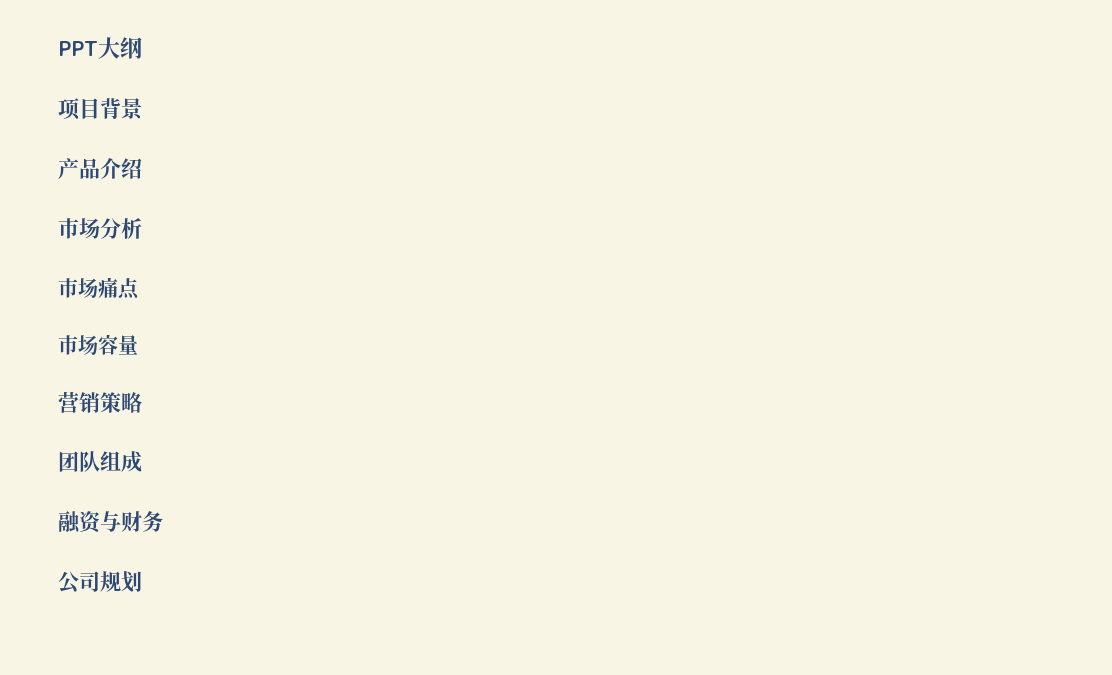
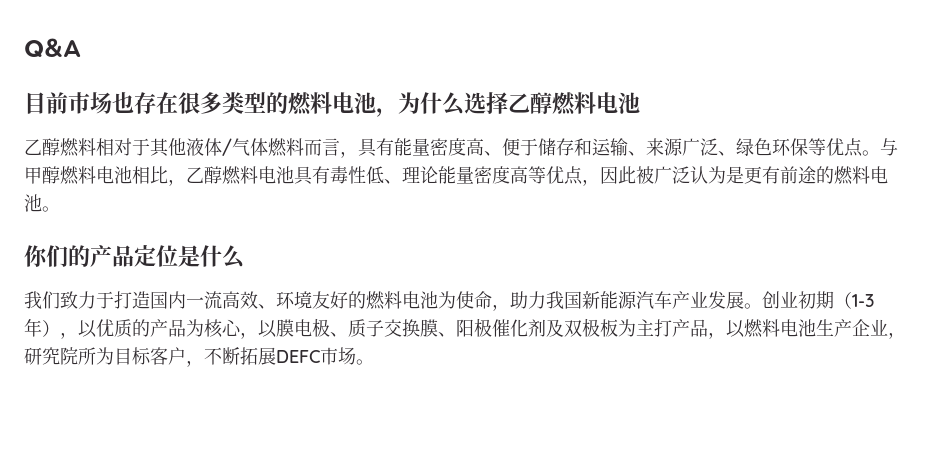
- PPT大纲
- 项目背景
- 产品介绍
- 市场分析
- 市场痛点
- 市场容量
- 营销策略
- 团队组成
- 融资与财务
- 公司规划
+ Q&A
+ 目前市场也存在很多类型的燃料电池，为什么选择乙醇燃料电池
+ 乙醇燃料相对于其他液体/气体燃料而言，具有能量密度高、便于储存和运输、来源广泛、绿色环保等优点。与甲醇燃料电池相比，乙醇燃料电池具有毒性低、理论能量密度高等优点，因此被广泛认为是更有前途的燃料电池。
+ 你们的产品定位是什么
+ 我们致力于打造国内一流高效、环境友好的燃料电池为使命，助力我国新能源汽车产业发展。创业初期（1-3年），以优质的产品为核心，以膜电极、质子交换膜、阳极催化剂及双极板为主打产品，以燃料电池生产企业，研究院所为目标客户，不断拓展DEFC市场。

